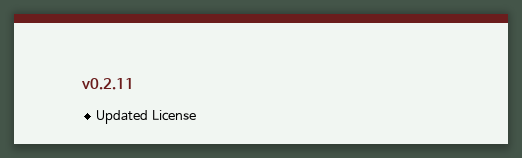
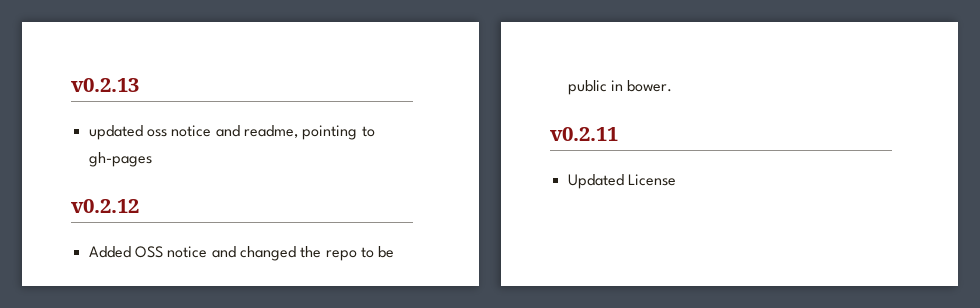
+ v0.2.13
+ updated oss notice and readme, pointing to gh-pages
+ v0.2.12
+ Added OSS notice and changed the repo to be public in bower.

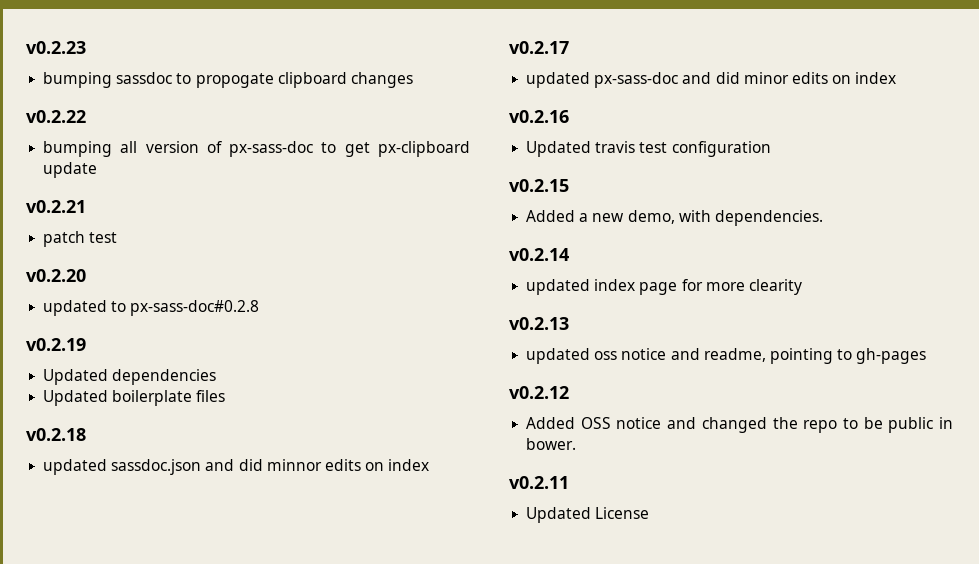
+ v0.2.23
+ bumping sassdoc to propogate clipboard changes
+ v0.2.22
+ bumping all version of px-sass-doc to get px-clipboard update
+ v0.2.21
+ patch test
+ v0.2.20
+ updated to px-sass-doc#0.2.8
+ v0.2.19
+ Updated dependencies
+ Updated boilerplate files
+ v0.2.18
+ updated sassdoc.json and did minnor edits on index
+ v0.2.17
+ updated px-sass-doc and did minor edits on index
+ v0.2.16
+ Updated travis test configuration
+ v0.2.15
+ Added a new demo, with dependencies.
+ v0.2.14
+ updated index page for more clearity

